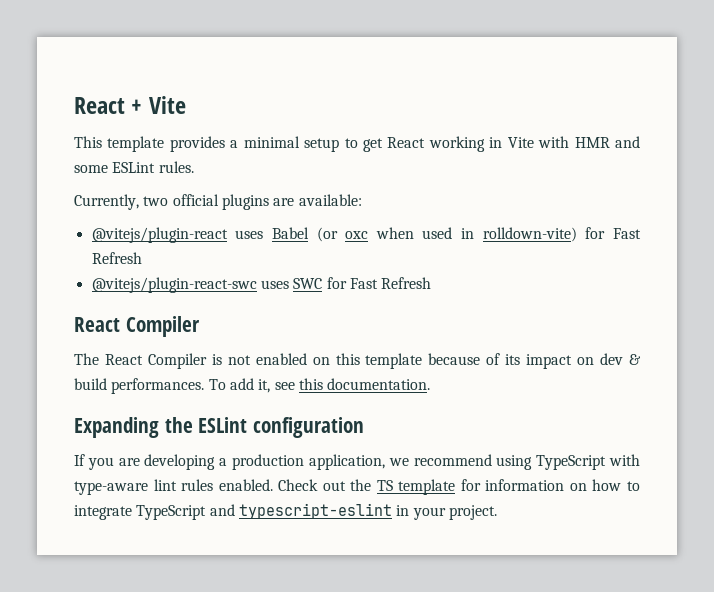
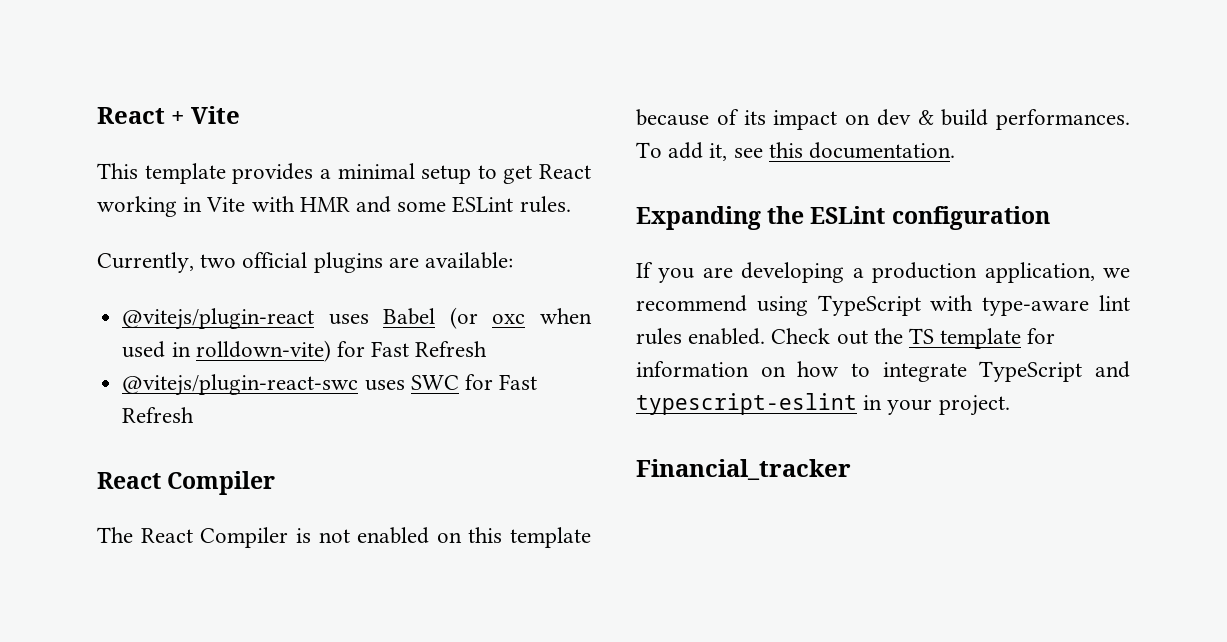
+ Financial_tracker

